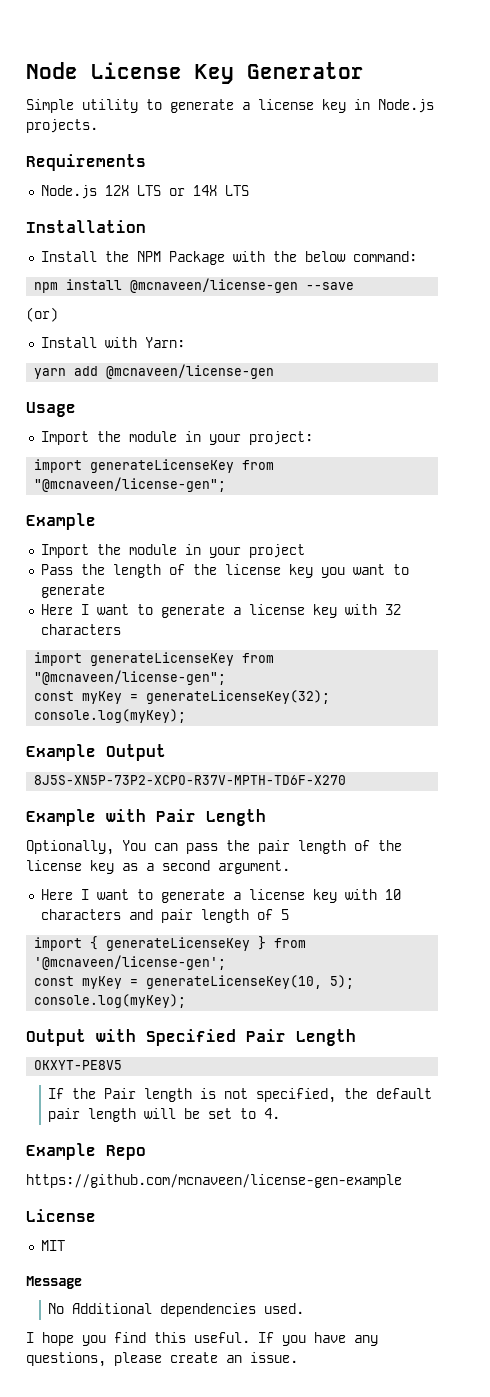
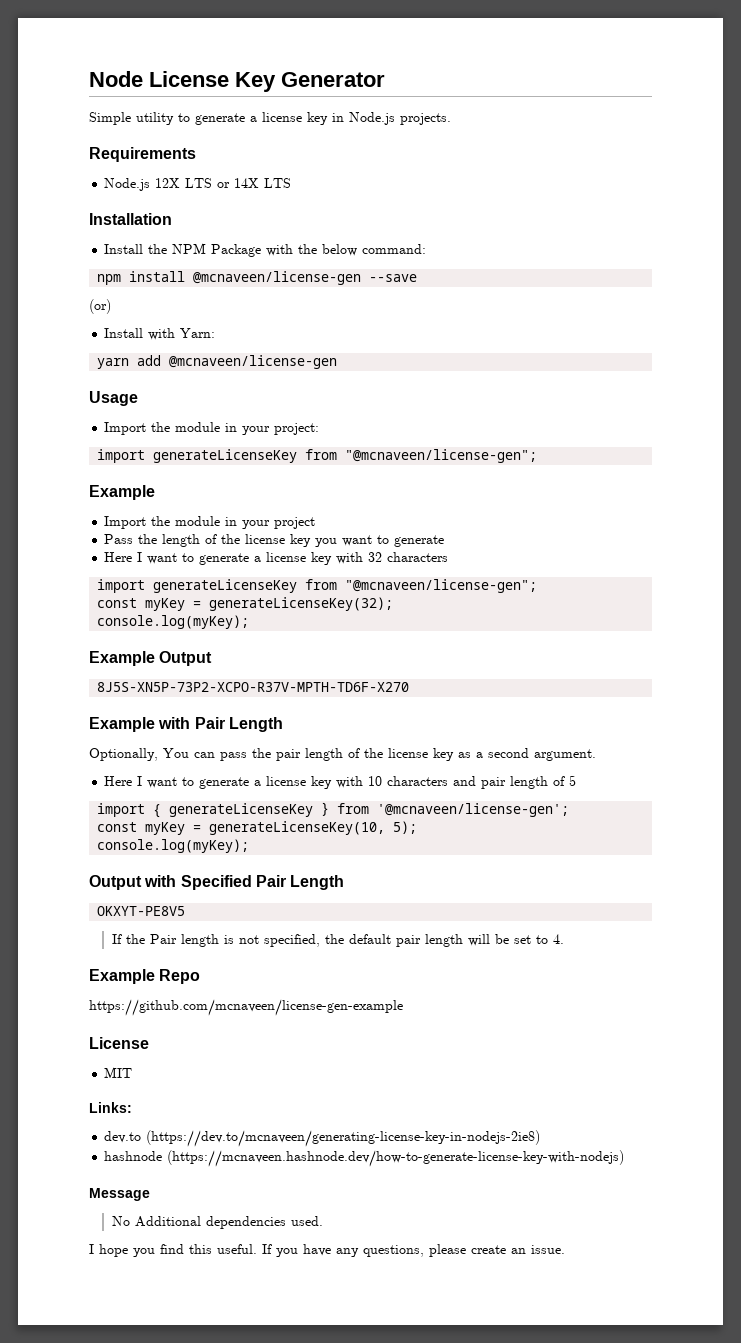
+ Links:
+ dev.to (https://dev.to/mcnaveen/generating-license-key-in-nodejs-2ie8)
+ hashnode (https://mcnaveen.hashnode.dev/how-to-generate-license-key-with-nodejs)

